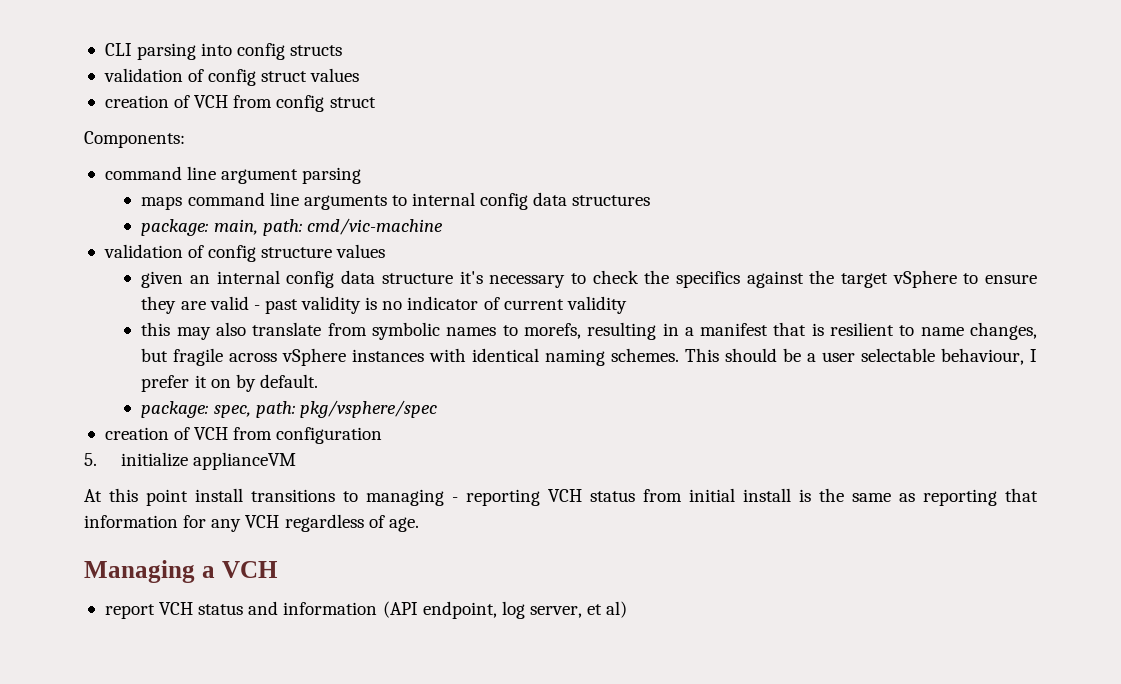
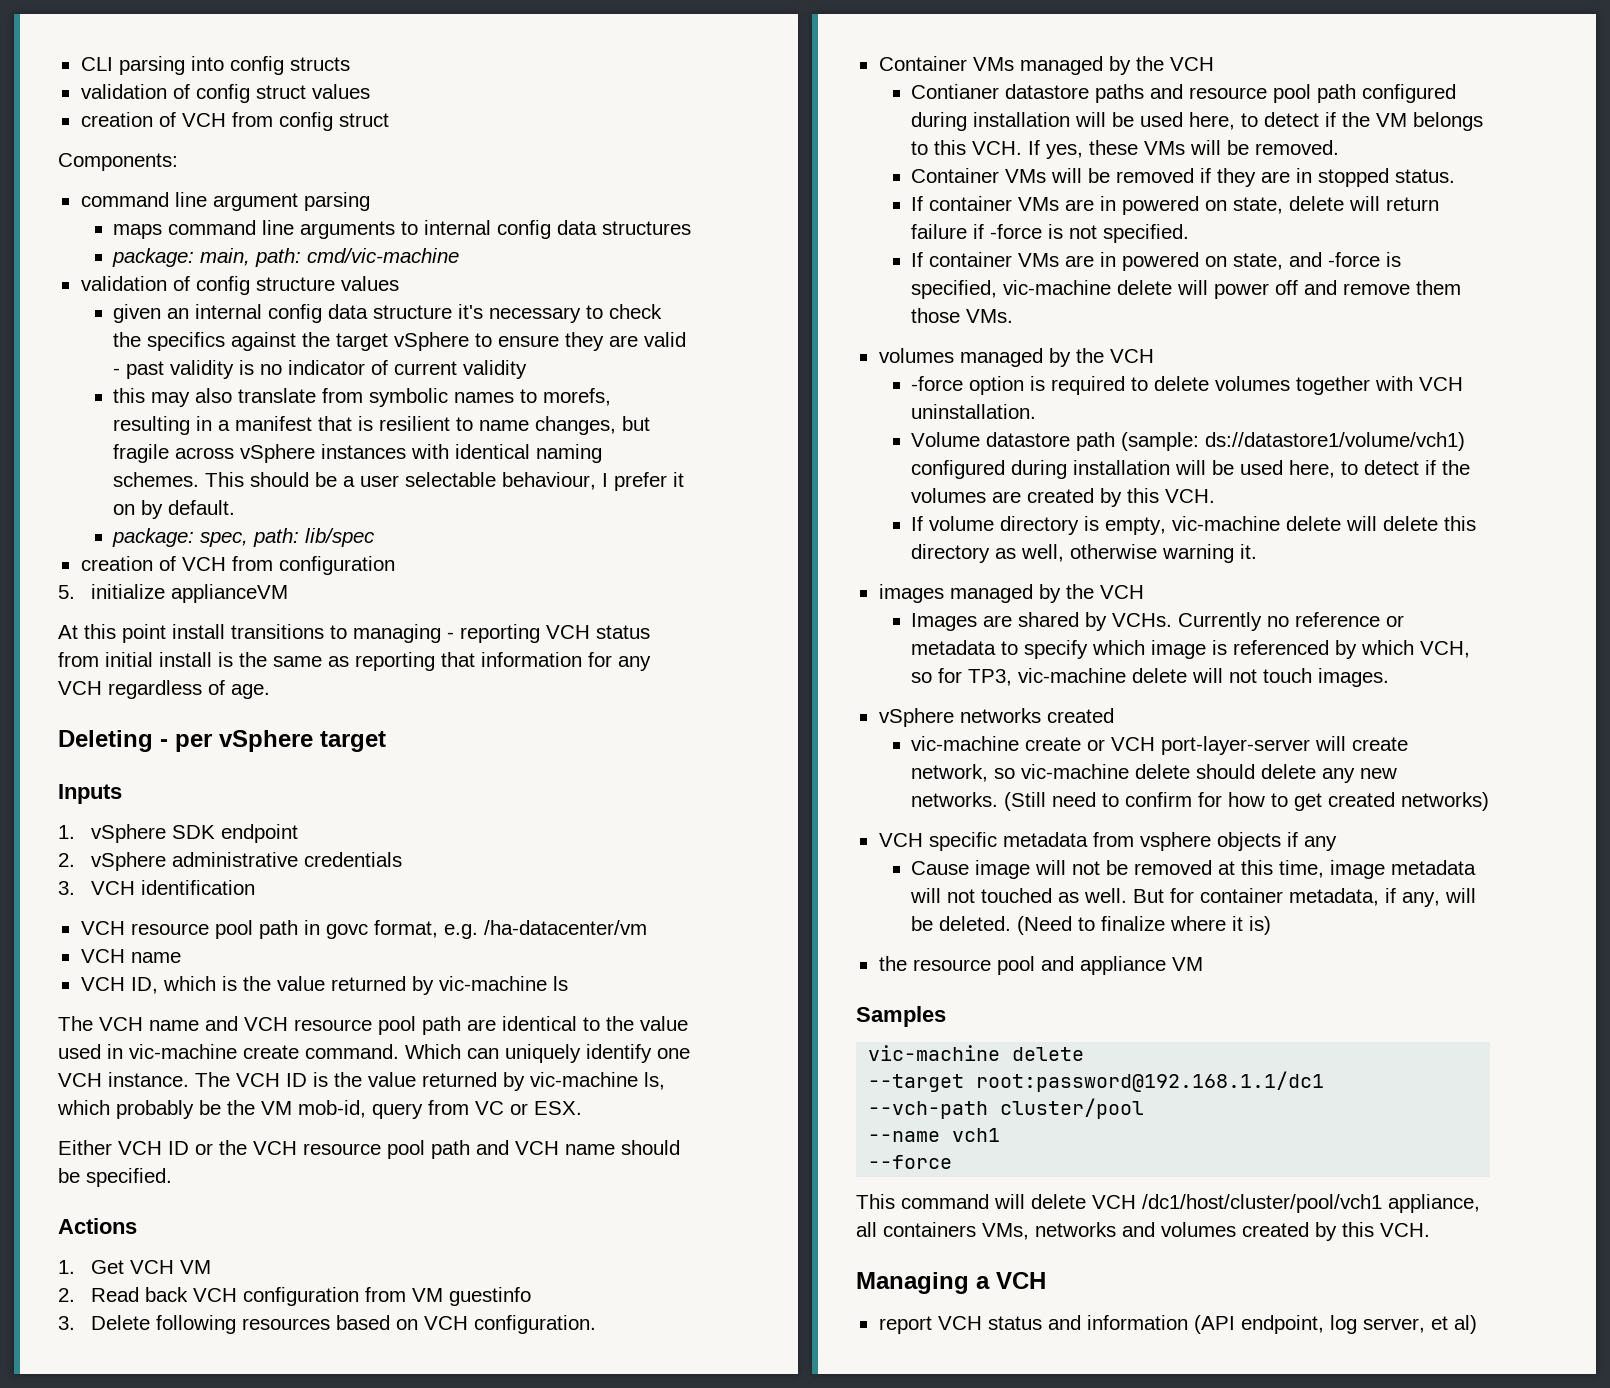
- package: spec, path: pkg/vsphere/spec
+ package: spec, path: lib/spec
+ Deleting - per vSphere target
+ Inputs
+ 1. vSphere SDK endpoint
+ 2. vSphere administrative credentials
+ 3. VCH identification
+ VCH resource pool path in govc format, e.g. /ha-datacenter/vm
+ VCH name
+ VCH ID, which is the value returned by vic-machine ls
+ The VCH name and VCH resource pool path are identical to the value used in vic-machine create command. Which can uniquely identify one VCH instance. The VCH ID is the value returned by vic-machine ls, which probably be the VM mob-id, query from VC or ESX.
+ Either VCH ID or the VCH resource pool path and VCH name should be specified.
+ Actions
+ 1. Get VCH VM
+ 2. Read back VCH configuration from VM guestinfo
+ 3. Delete following resources based on VCH configuration.
+ Container VMs managed by the VCH
+ Contianer datastore paths and resource pool path configured during installation will be used here, to detect if the VM belongs to this VCH. If yes, these VMs will be removed.
+ Container VMs will be removed if they are in stopped status.
+ If container VMs are in powered on state, delete will return failure if -force is not specified.
+ If container VMs are in powered on state, and -force is specified, vic-machine delete will power off and remove them those VMs.
+ volumes managed by the VCH
+ -force option is required to delete volumes together with VCH uninstallation.
+ Volume datastore path (sample: ds://datastore1/volume/vch1) configured during installation will be used here, to detect if the volumes are created by this VCH.
+ If volume directory is empty, vic-machine delete will delete this directory as well, otherwise warning it.
+ images managed by the VCH
+ Images are shared by VCHs. Currently no reference or metadata to specify which image is referenced by which VCH, so for TP3, vic-machine delete will not touch images.
+ vSphere networks created
+ vic-machine create or VCH port-layer-server will create network, so vic-machine delete should delete any new networks. (Still need to confirm for how to get created networks)
+ VCH specific metadata from vsphere objects if any
+ Cause image will not be removed at this time, image metadata will not touched as well. But for container metadata, if any, will be deleted. (Need to finalize where it is)
+ the resource pool and appliance VM
+ Samples
+ vic-machine delete
+ --target root:password@192.168.1.1/dc1
+ --vch-path cluster/pool
+ --name vch1
+ --force
+ This command will delete VCH /dc1/host/cluster/pool/vch1 appliance, all containers VMs, networks and volumes created by this VCH.

